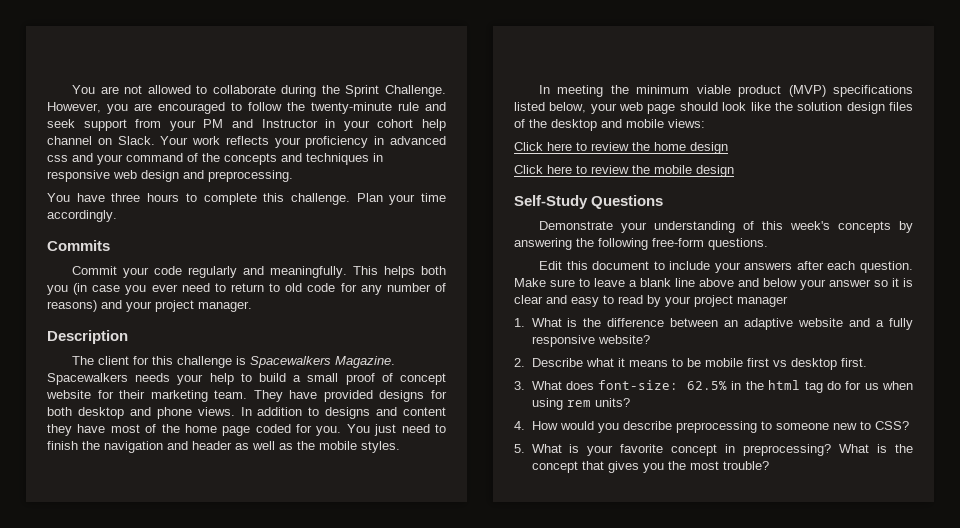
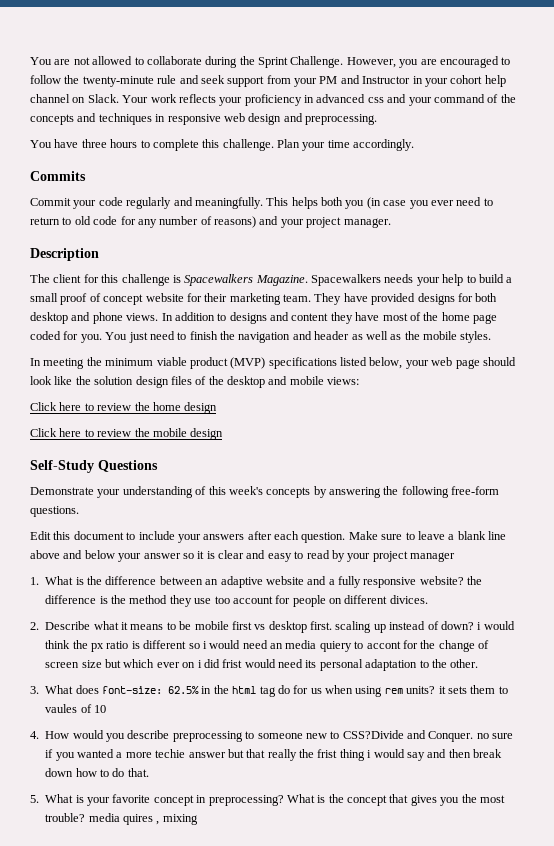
- 1. What is the difference between an adaptive website and a fully responsive website?
+ 1. What is the difference between an adaptive website and a fully responsive website? the difference is the method they use too account for people on different divices.
- 2. Describe what it means to be mobile first vs desktop first.
+ 2. Describe what it means to be mobile first vs desktop first. scaling up instead of down? i would think the px ratio is different so i would need an media quiery to accont for the change of screen size but which ever on i did frist would need its personal adaptation to the other.
- 3. What does font-size: 62.5% in the html tag do for us when using rem units?
+ 3. What does font-size: 62.5% in the html tag do for us when using rem units? it sets them to vaules of 10
- 4. How would you describe preprocessing to someone new to CSS?
+ 4. How would you describe preprocessing to someone new to CSS?Divide and Conquer. no sure if you wanted a more techie answer but that really the frist thing i would say and then break down how to do that.
- What is the concept that gives you the most trouble?
+ What is the concept that gives you the most trouble? media quires , mixing

